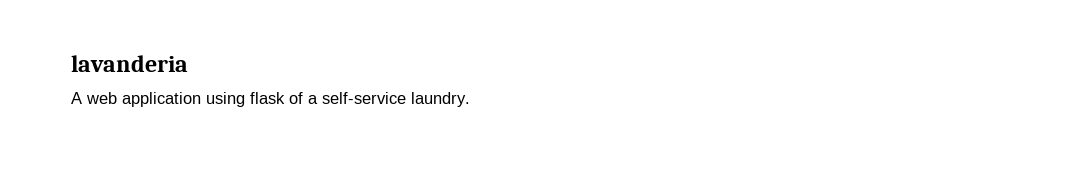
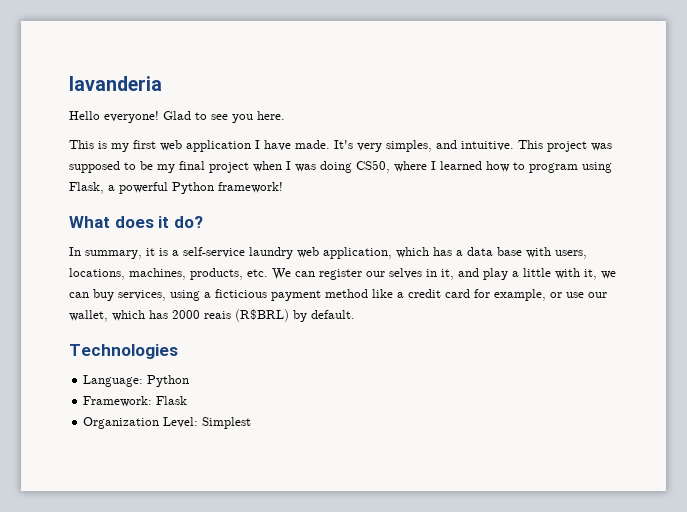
- A web application using flask of a self-service laundry.
+ Hello everyone! Glad to see you here.
+ This is my first web application I have made. It's very simples, and intuitive. This project was supposed to be my final project when I was doing CS50, where I learned how to program using Flask, a powerful Python framework!
+ What does it do?
+ In summary, it is a self-service laundry web application, which has a data base with users, locations, machines, products, etc. We can register our selves in it, and play a little with it, we can buy services, using a ficticious payment method like a credit card for example, or use our wallet, which has 2000 reais (R$BRL) by default.
+ Technologies
+ Language: Python
+ Framework: Flask
+ Organization Level: Simplest

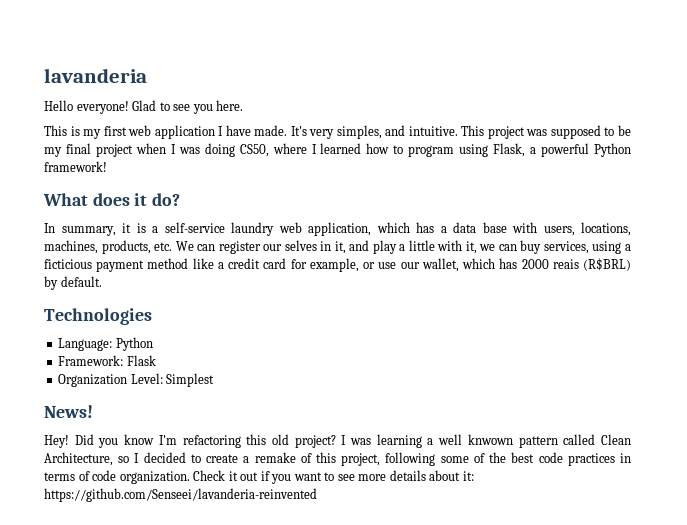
+ News!
+ Hey! Did you know I'm refactoring this old project? I was learning a well knwown pattern called Clean Architecture, so I decided to create a remake of this project, following some of the best code practices in terms of code organization. Check it out if you want to see more details about it: https://github.com/Senseei/lavanderia-reinvented

